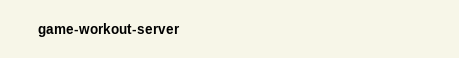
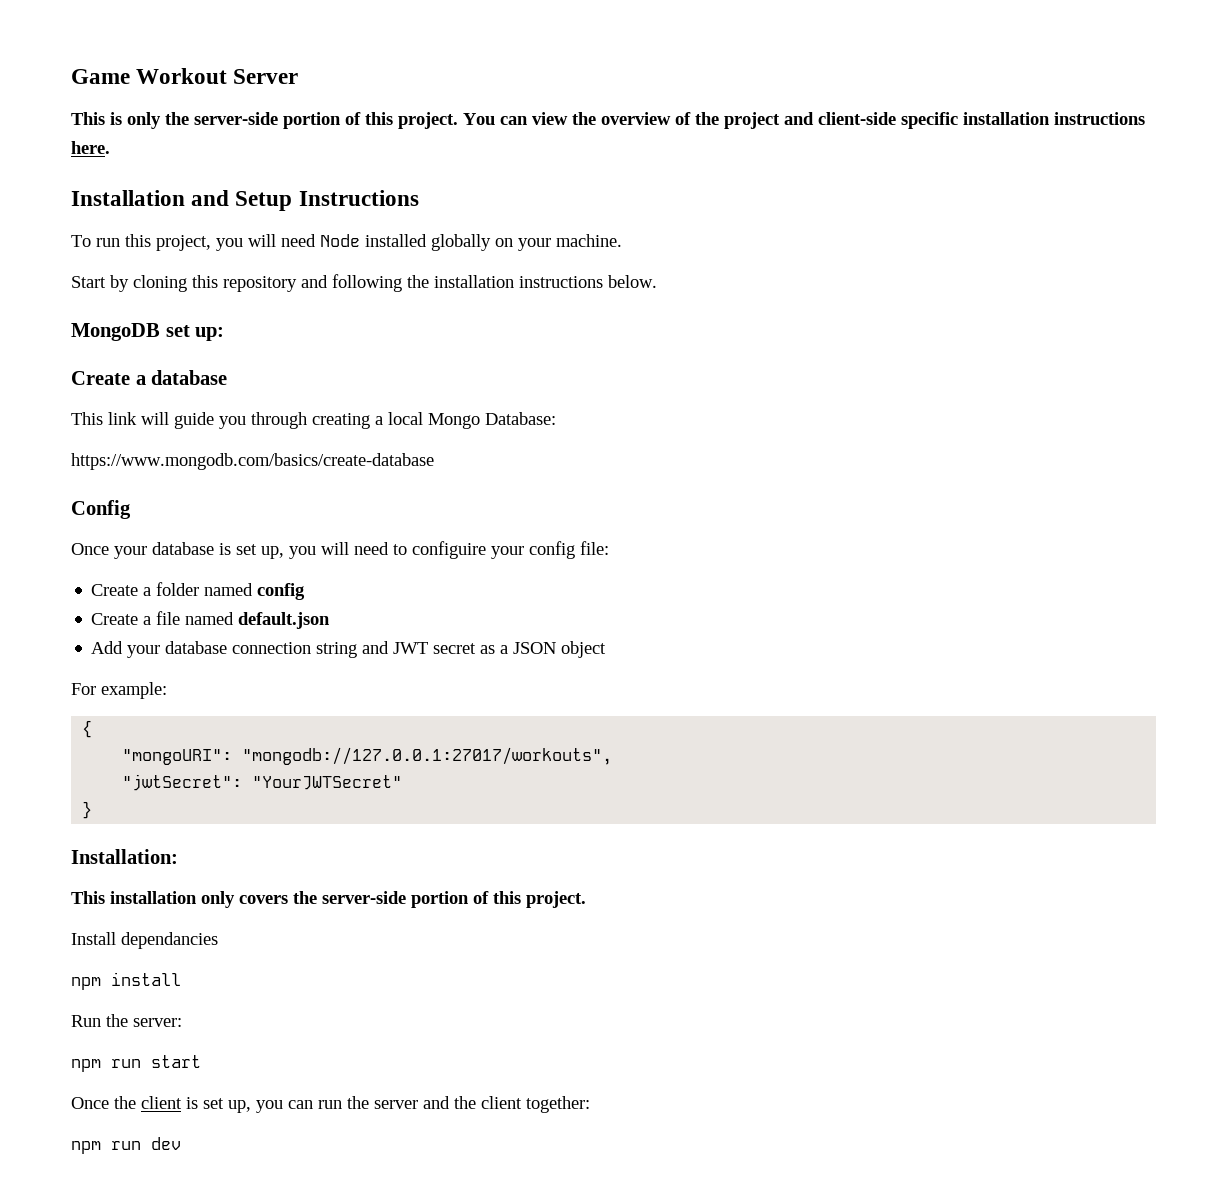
- game-workout-server
+ Game Workout Server
+ This is only the server-side portion of this project. You can view the overview of the project and client-side specific installation instructions here.
+ Installation and Setup Instructions
+ To run this project, you will need Node installed globally on your machine.
+ Start by cloning this repository and following the installation instructions below.
+ MongoDB set up:
+ Create a database
+ This link will guide you through creating a local Mongo Database:
+ https://www.mongodb.com/basics/create-database
+ Config
+ Once your database is set up, you will need to configuire your config file:
+ Create a folder named config
+ Create a file named default.json
+ Add your database connection string and JWT secret as a JSON object
+ For example:
+ {
+ "mongoURI": "mongodb://127.0.0.1:27017/workouts",
+ "jwtSecret": "YourJWTSecret"
+ }
+ Installation:
+ This installation only covers the server-side portion of this project.
+ Install dependancies
+ npm install
+ Run the server:
+ npm run start
+ Once the client is set up, you can run the server and the client together:
+ npm run dev

